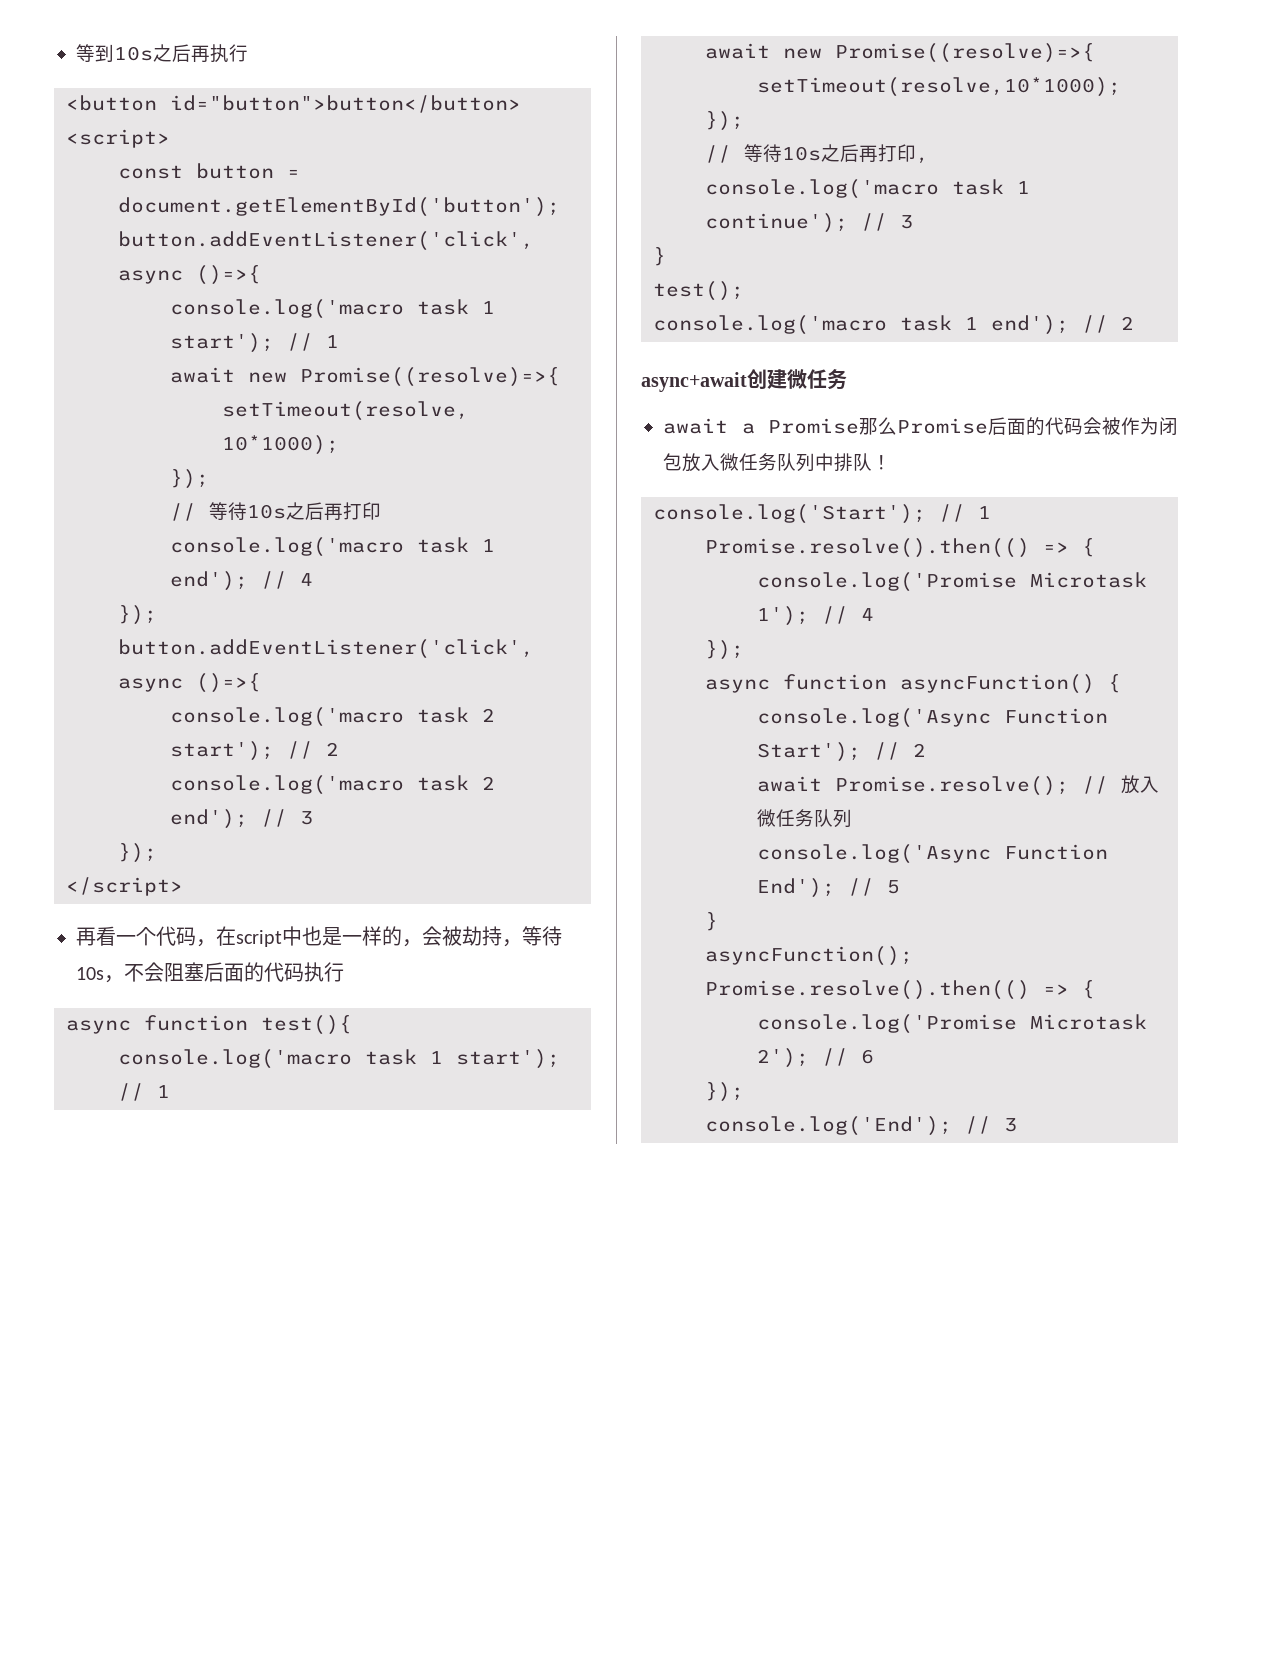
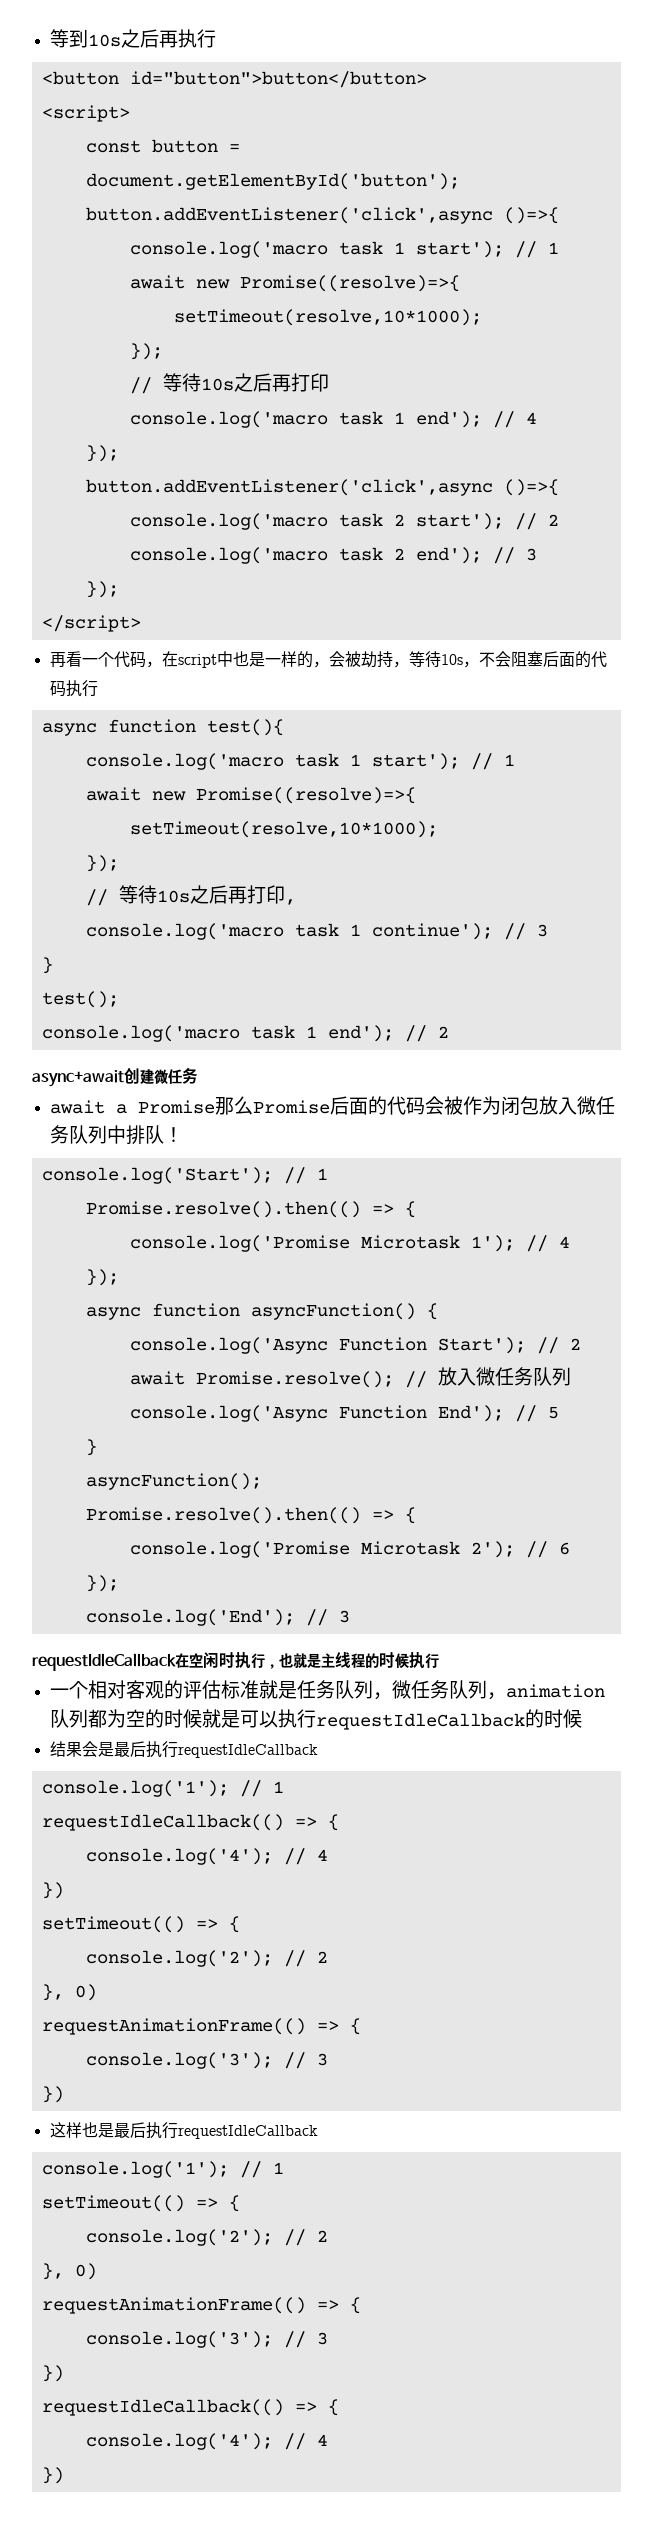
+ requestIdleCallback在空闲时执行，也就是主线程的时候执行
+ 一个相对客观的评估标准就是任务队列，微任务队列，animation队列都为空的时候就是可以执行requestIdleCallback的时候
+ 结果会是最后执行requestIdleCallback
+ console.log('1'); // 1
+ requestIdleCallback(() => {
+ console.log('4'); // 4
+ })
+ setTimeout(() => {
+ console.log('2'); // 2
+ }, 0)
+ requestAnimationFrame(() => {
+ console.log('3'); // 3
+ })
+ 这样也是最后执行requestIdleCallback
+ console.log('1'); // 1
+ setTimeout(() => {
+ console.log('2'); // 2
+ }, 0)
+ requestAnimationFrame(() => {
+ console.log('3'); // 3
+ })
+ requestIdleCallback(() => {
+ console.log('4'); // 4
+ })

